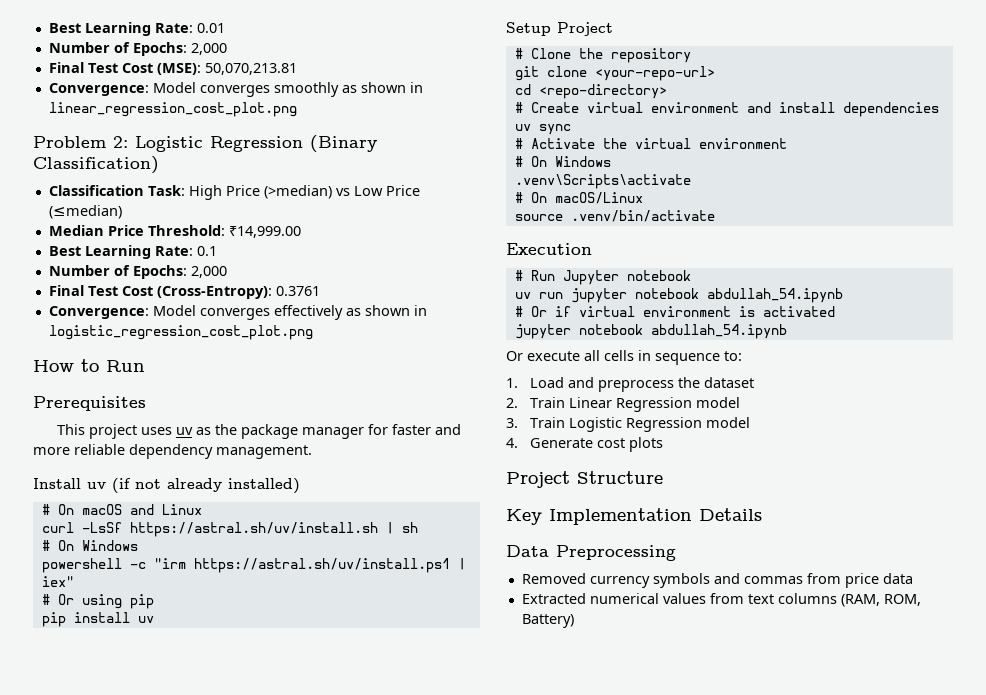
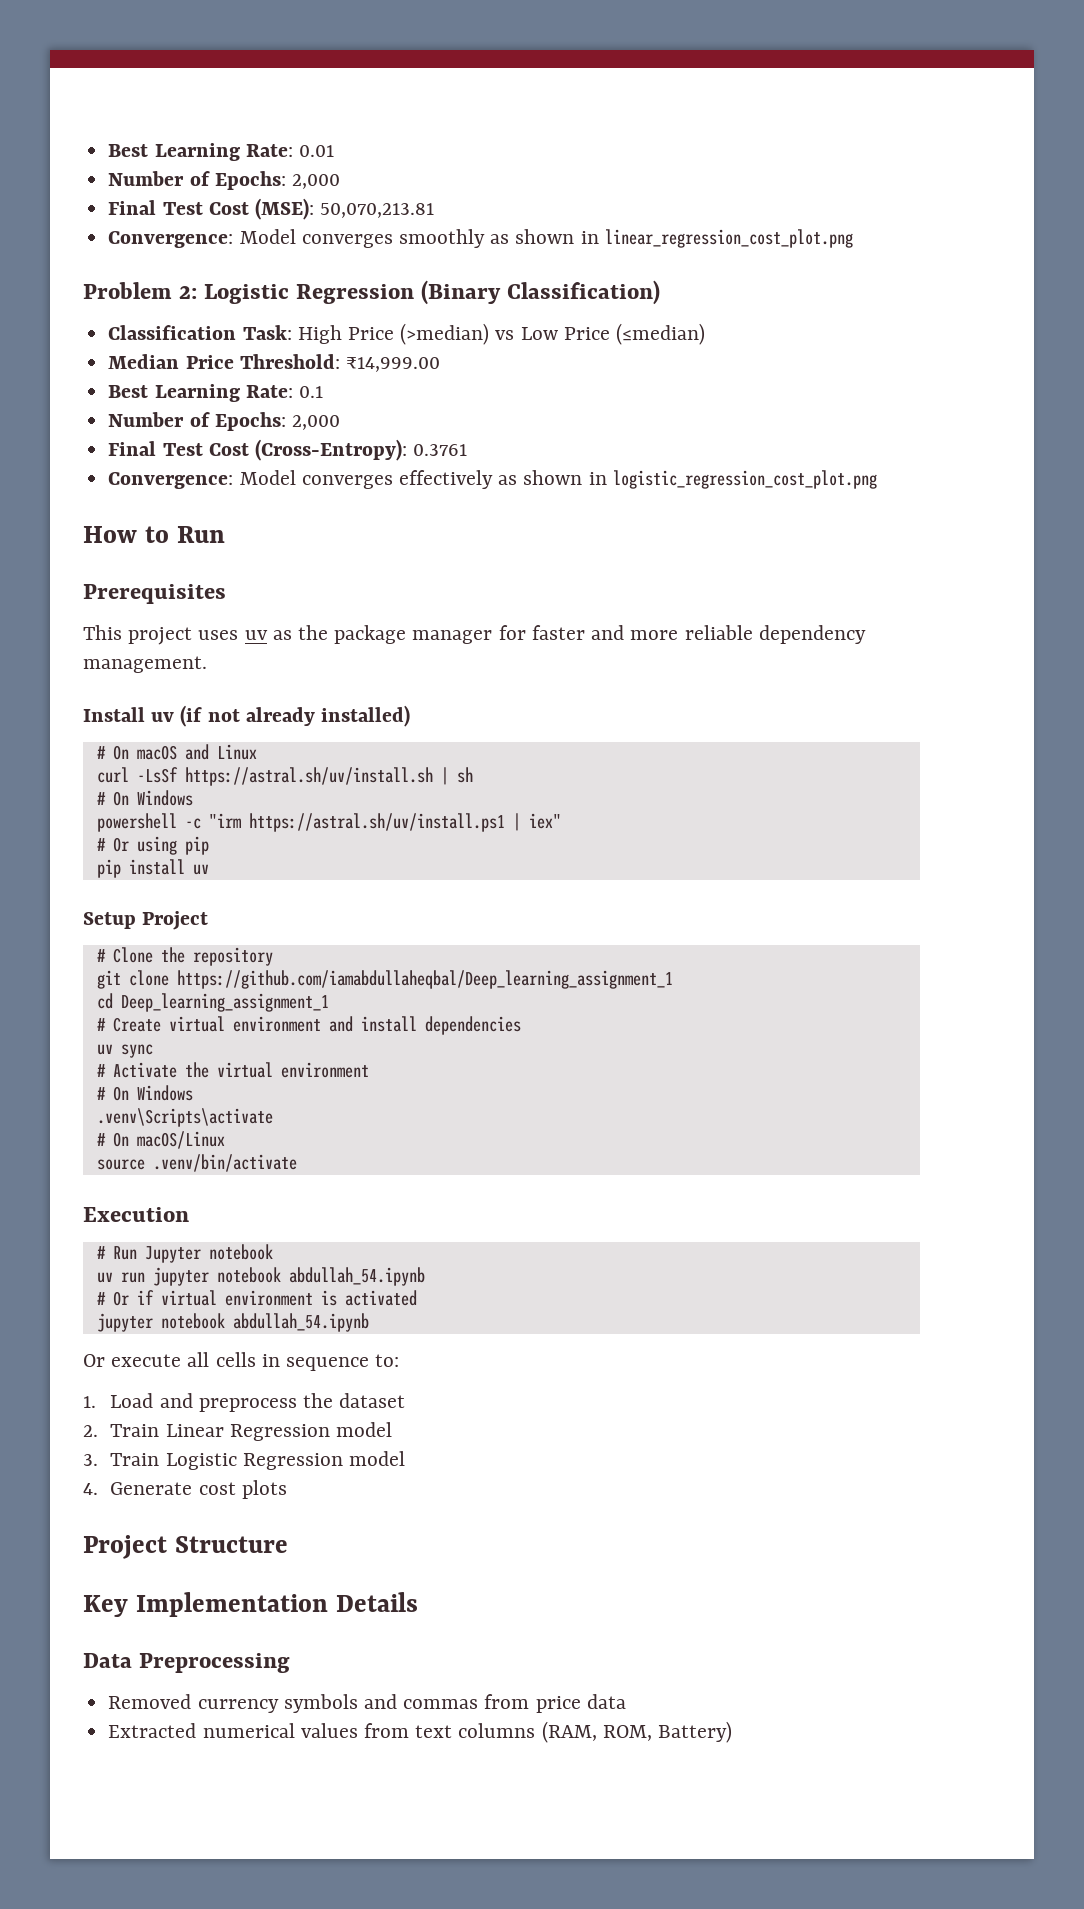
- git clone <your-repo-url>
+ git clone https://github.com/iamabdullaheqbal/Deep_learning_assignment_1
- cd <repo-directory>
+ cd Deep_learning_assignment_1

